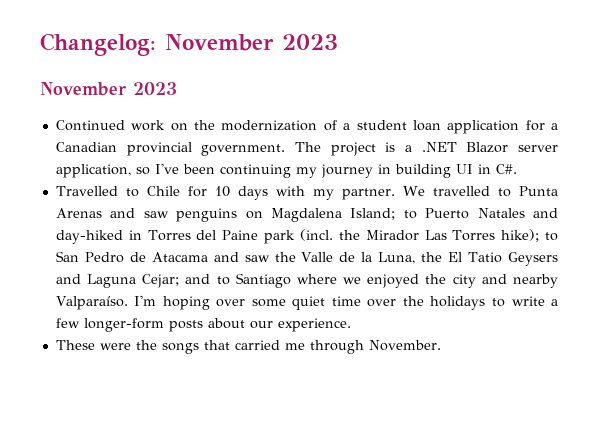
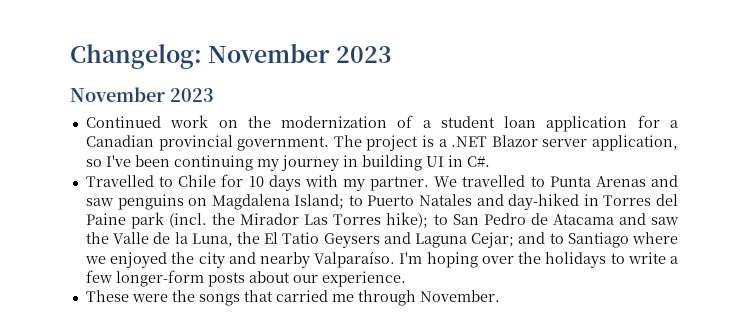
- I'm hoping over some quiet time over the holidays to write a few longer-form posts about our experience.
+ I'm hoping over the holidays to write a few longer-form posts about our experience.

